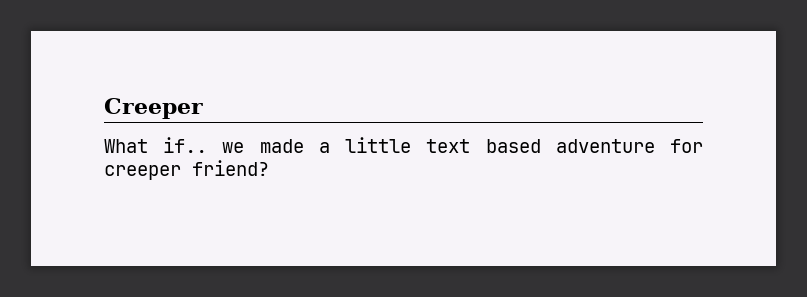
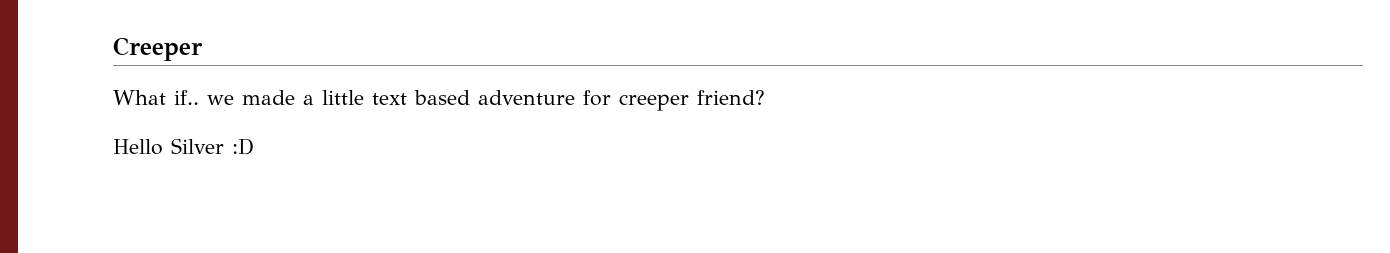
+ Hello Silver :D

